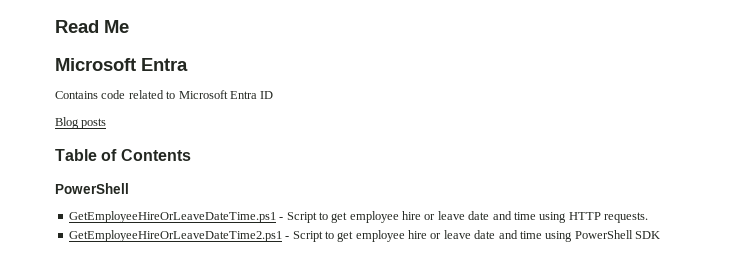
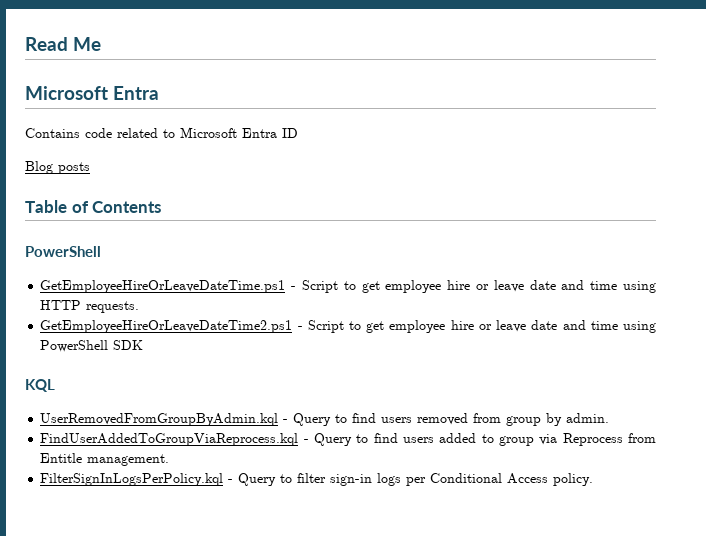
+ KQL
+ UserRemovedFromGroupByAdmin.kql - Query to find users removed from group by admin.
+ FindUserAddedToGroupViaReprocess.kql - Query to find users added to group via Reprocess from Entitle management.
+ FilterSignInLogsPerPolicy.kql - Query to filter sign-in logs per Conditional Access policy.

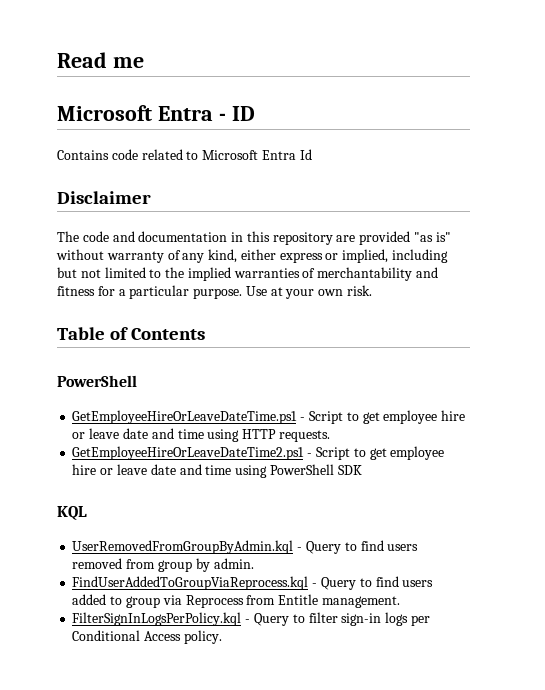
- Read Me
- Microsoft Entra
+ Read me
+ Microsoft Entra - ID
- Contains code related to Microsoft Entra ID
- Blog posts
+ Contains code related to Microsoft Entra Id
+ Disclaimer
+ The code and documentation in this repository are provided "as is" without warranty of any kind, either express or implied, including but not limited to the implied warranties of merchantability and fitness for a particular purpose. Use at your own risk.

